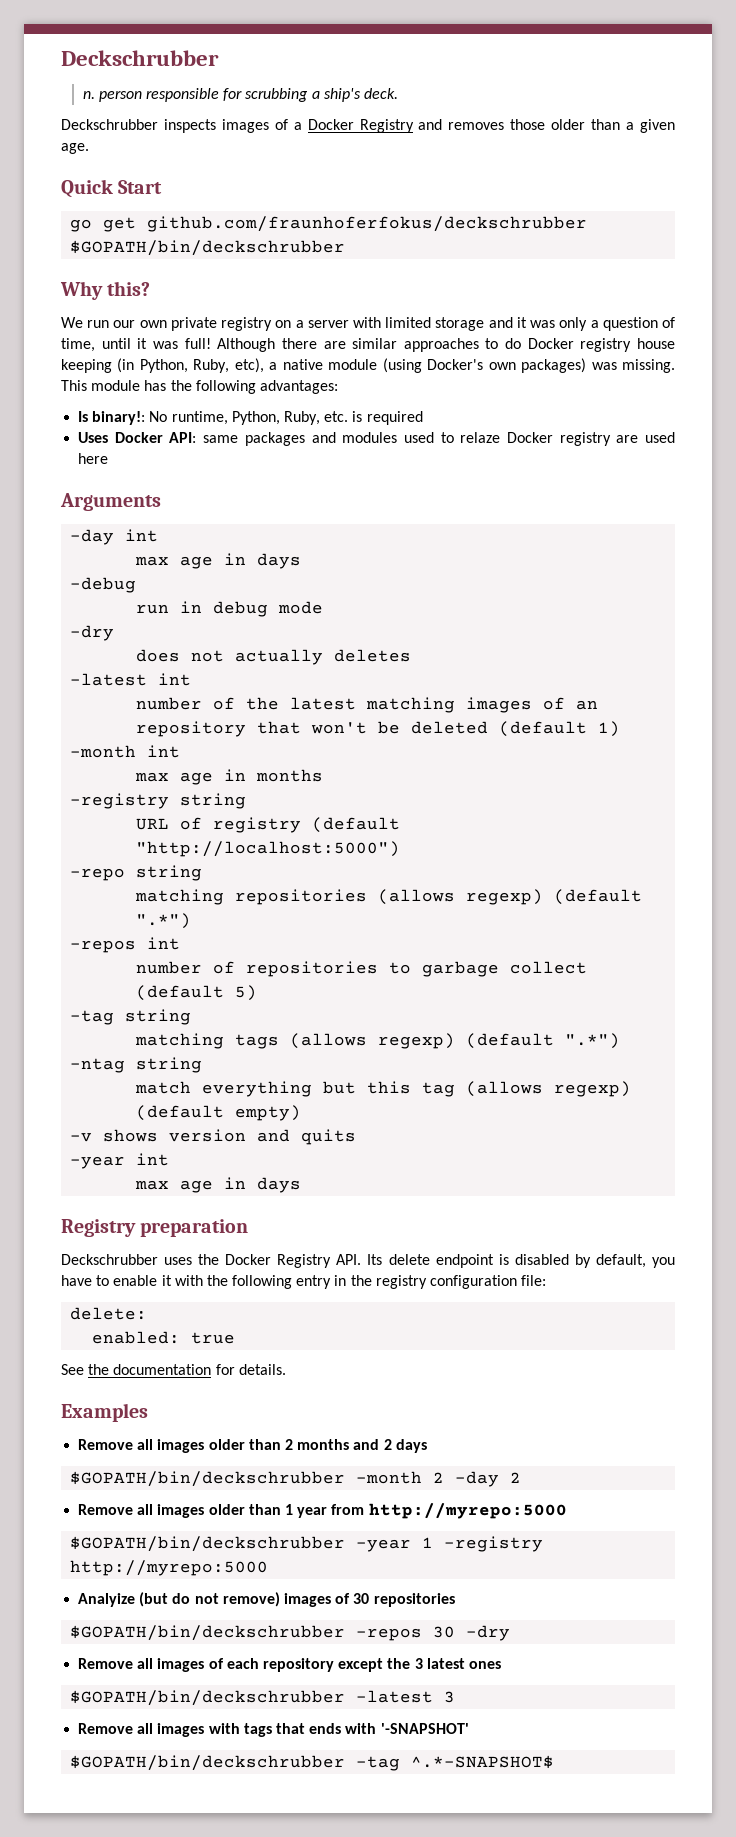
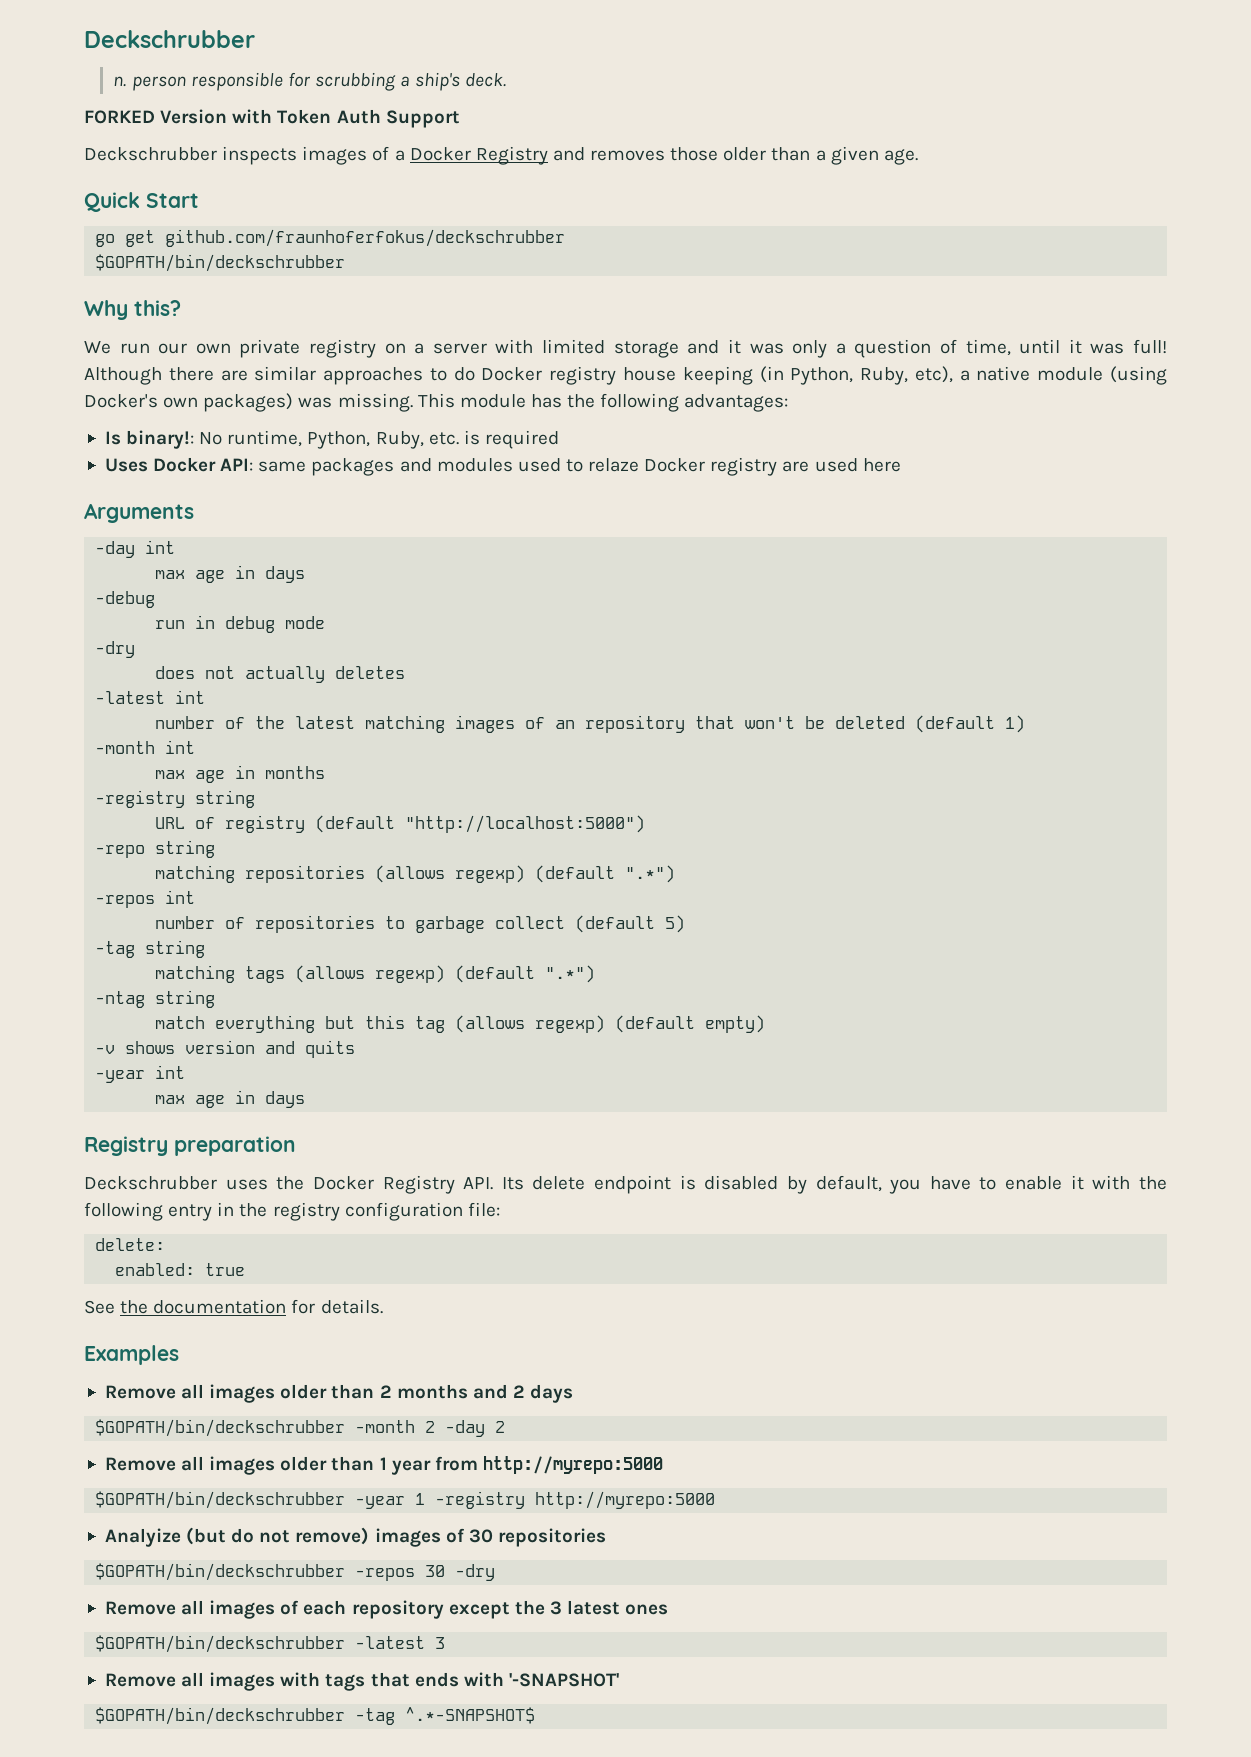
+ FORKED Version with Token Auth Support

